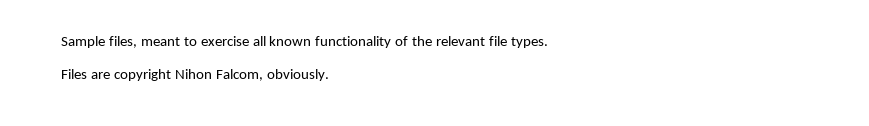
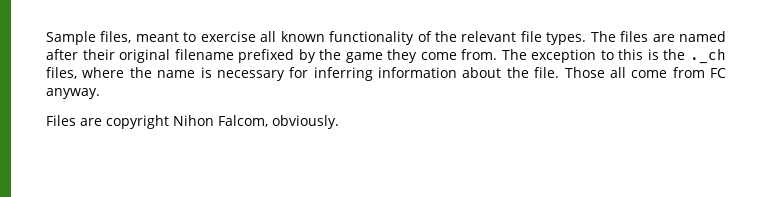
+ The files are named after their original filename prefixed by the game they come from. The exception to this is the ._ch files, where the name is necessary for inferring information about the file. Those all come from FC anyway.

